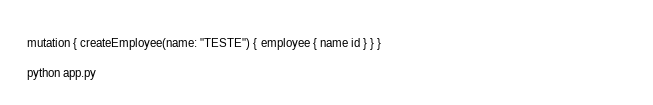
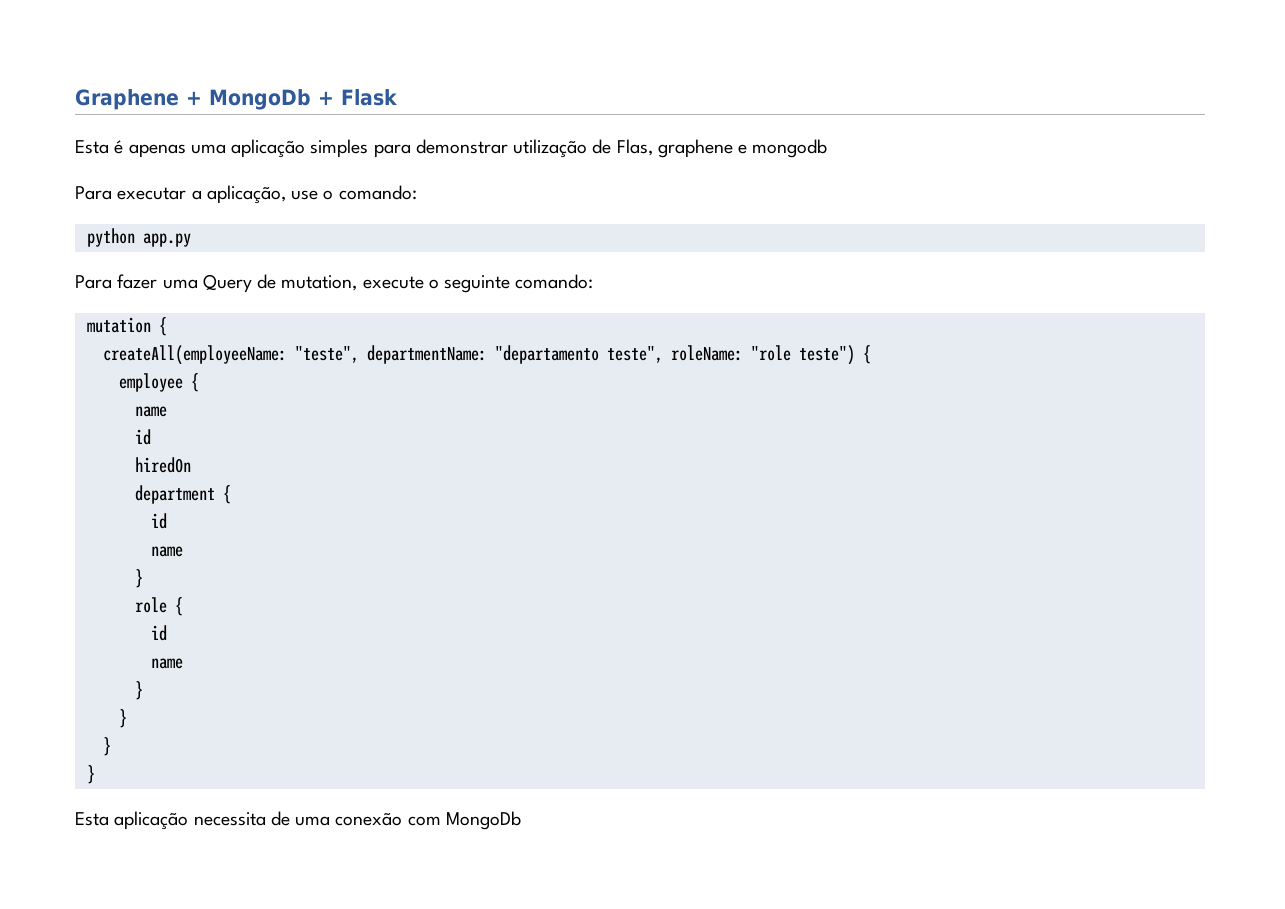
- mutation { createEmployee(name: "TESTE") { employee { name id } } }
+ Graphene + MongoDb + Flask
+ Esta é apenas uma aplicação simples para demonstrar utilização de Flas, graphene e mongodb
+ Para executar a aplicação, use o comando:
  python app.py
+ Para fazer uma Query de mutation, execute o seguinte comando:
+ mutation {
+ createAll(employeeName: "teste", departmentName: "departamento teste", roleName: "role teste") {
+ employee {
+ name
+ id
+ hiredOn
+ department {
+ id
+ name
+ }
+ role {
+ id
+ name
+ }
+ }
+ }
+ }
+ Esta aplicação necessita de uma conexão com MongoDb

